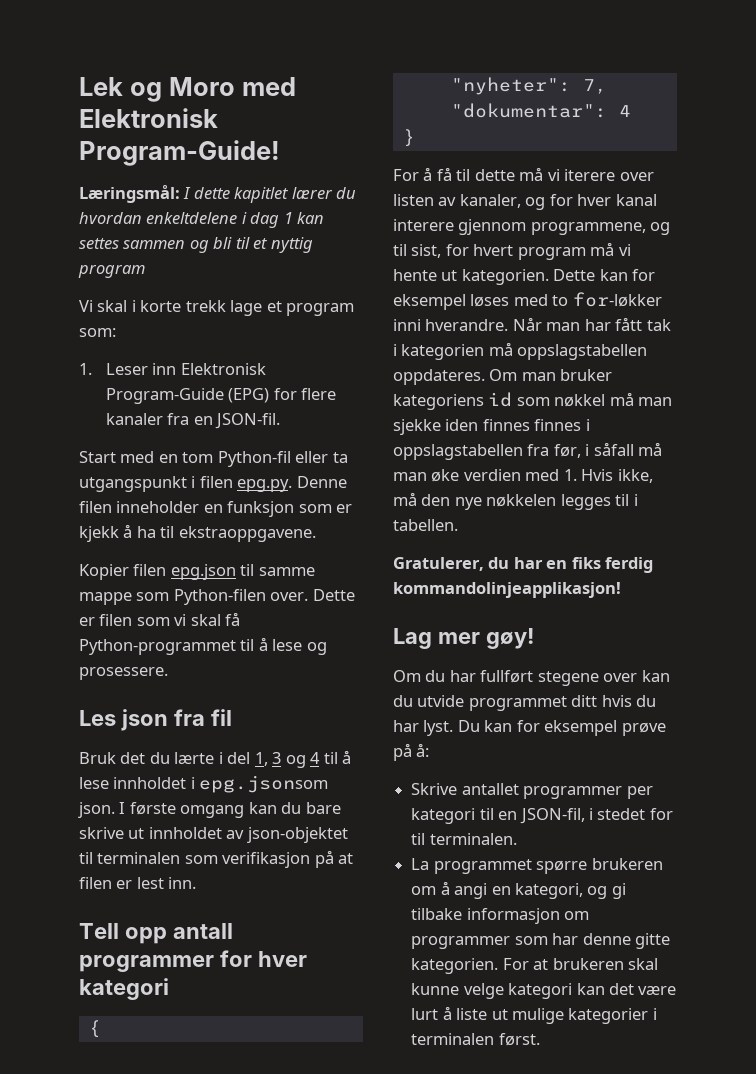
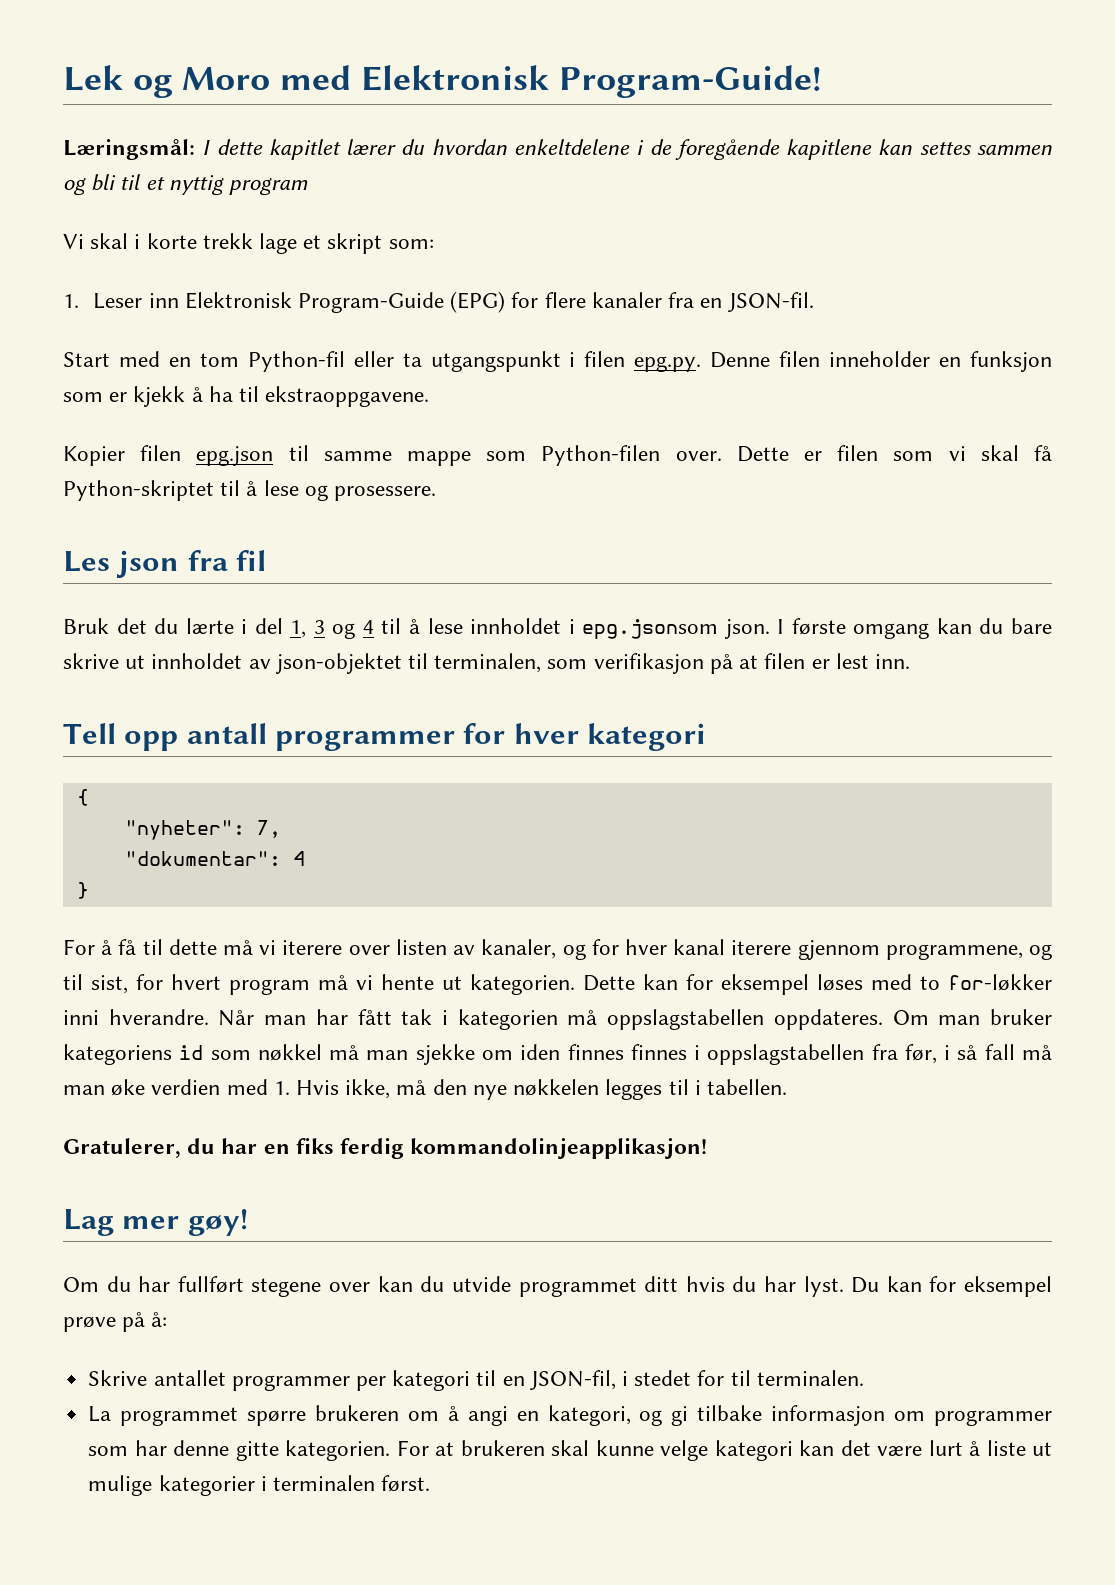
- Læringsmål: I dette kapitlet lærer du hvordan enkeltdelene i dag 1 kan settes sammen og bli til et nyttig program
+ Læringsmål: I dette kapitlet lærer du hvordan enkeltdelene i de foregående kapitlene kan settes sammen og bli til et nyttig program
- Vi skal i korte trekk lage et program som:
+ Vi skal i korte trekk lage et skript som:
- Dette er filen som vi skal få Python-programmet til å lese og prosessere.
+ Dette er filen som vi skal få Python-skriptet til å lese og prosessere.
- I første omgang kan du bare skrive ut innholdet av json-objektet til terminalen som verifikasjon på at filen er lest inn.
+ I første omgang kan du bare skrive ut innholdet av json-objektet til terminalen, som verifikasjon på at filen er lest inn.
- For å få til dette må vi iterere over listen av kanaler, og for hver kanal interere gjennom programmene, og til sist, for hvert program må vi hente ut kategorien.
+ For å få til dette må vi iterere over listen av kanaler, og for hver kanal iterere gjennom programmene, og til sist, for hvert program må vi hente ut kategorien.
- Om man bruker kategoriens id som nøkkel må man sjekke iden finnes finnes i oppslagstabellen fra før, i såfall må man øke verdien med 1. Hvis ikke, må den nye nøkkelen legges til i tabellen.
+ Om man bruker kategoriens id som nøkkel må man sjekke om iden finnes finnes i oppslagstabellen fra før, i så fall må man øke verdien med 1. Hvis ikke, må den nye nøkkelen legges til i tabellen.

